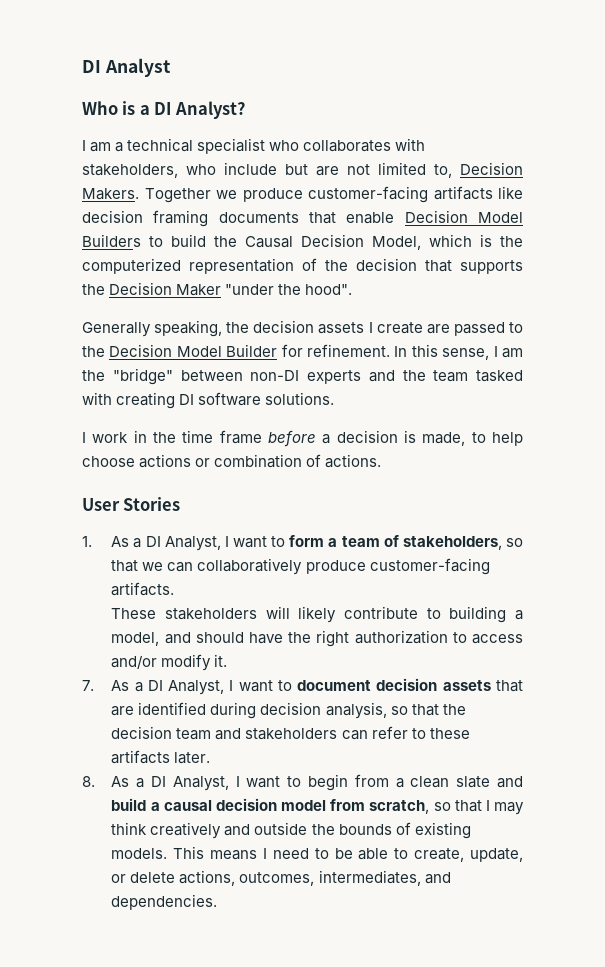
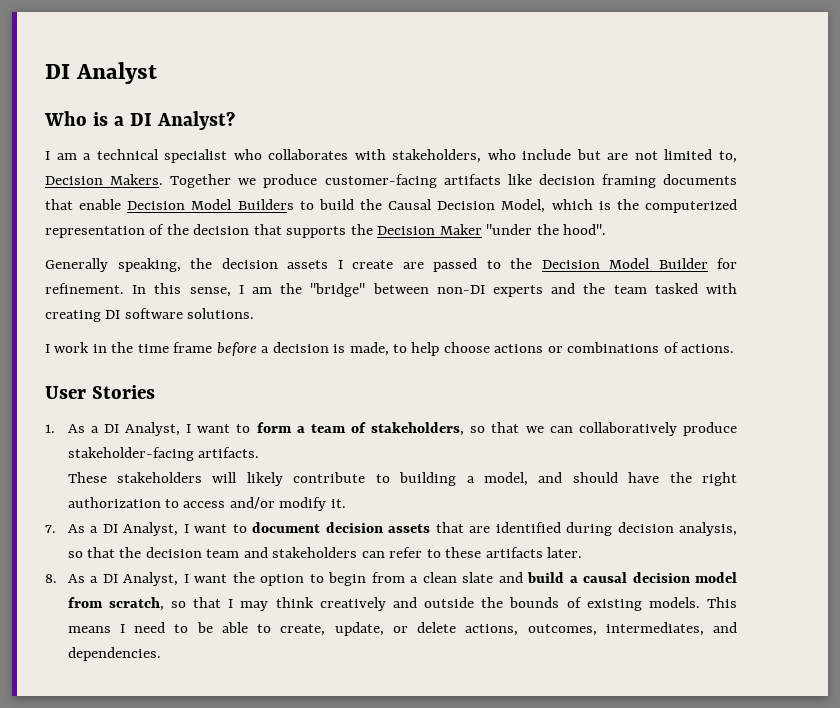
- I work in the time frame before a decision is made, to help choose actions or combination of actions.
+ I work in the time frame before a decision is made, to help choose actions or combinations of actions.
- 1. As a DI Analyst, I want to form a team of stakeholders, so that we can collaboratively produce customer-facing artifacts.
+ 1. As a DI Analyst, I want to form a team of stakeholders, so that we can collaboratively produce stakeholder-facing artifacts.
- 8. As a DI Analyst, I want to begin from a clean slate and build a causal decision model from scratch, so that I may think creatively and outside the bounds of existing models.
+ 8. As a DI Analyst, I want the option to begin from a clean slate and build a causal decision model from scratch, so that I may think creatively and outside the bounds of existing models.

